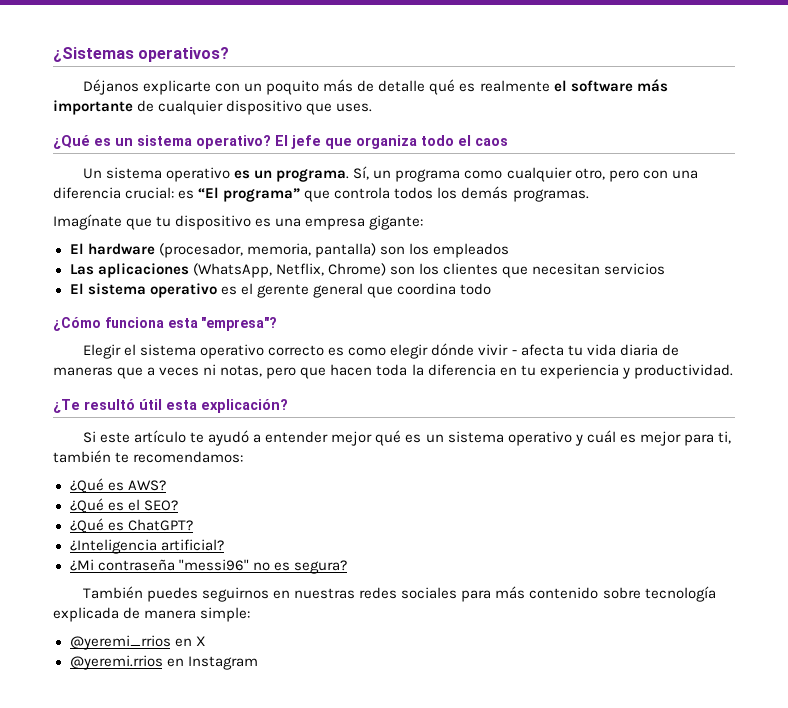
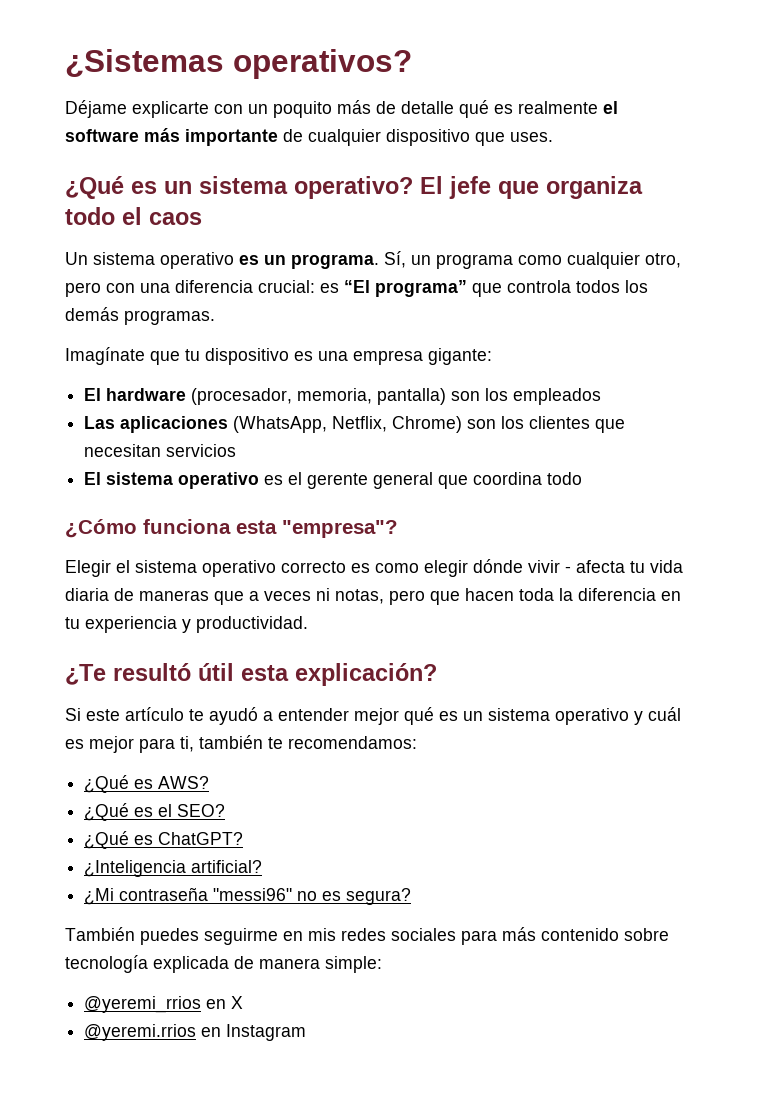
- Déjanos explicarte con un poquito más de detalle qué es realmente el software más importante de cualquier dispositivo que uses.
+ Déjame explicarte con un poquito más de detalle qué es realmente el software más importante de cualquier dispositivo que uses.
- También puedes seguirnos en nuestras redes sociales para más contenido sobre tecnología explicada de manera simple:
+ También puedes seguirme en mis redes sociales para más contenido sobre tecnología explicada de manera simple:

